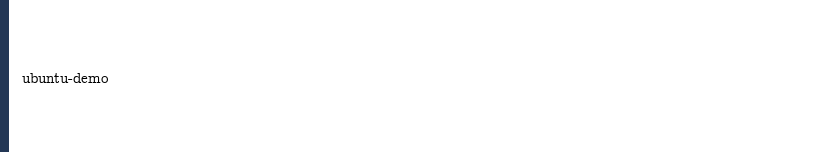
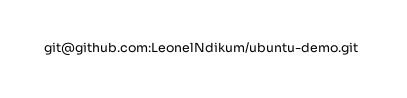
- ubuntu-demo
+ git@github.com:LeonelNdikum/ubuntu-demo.git

